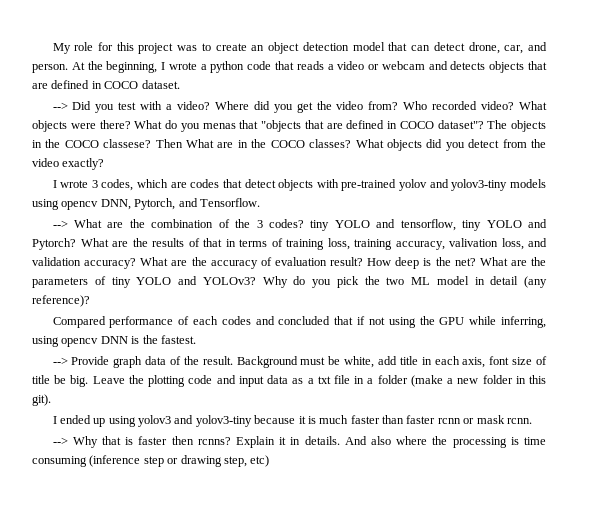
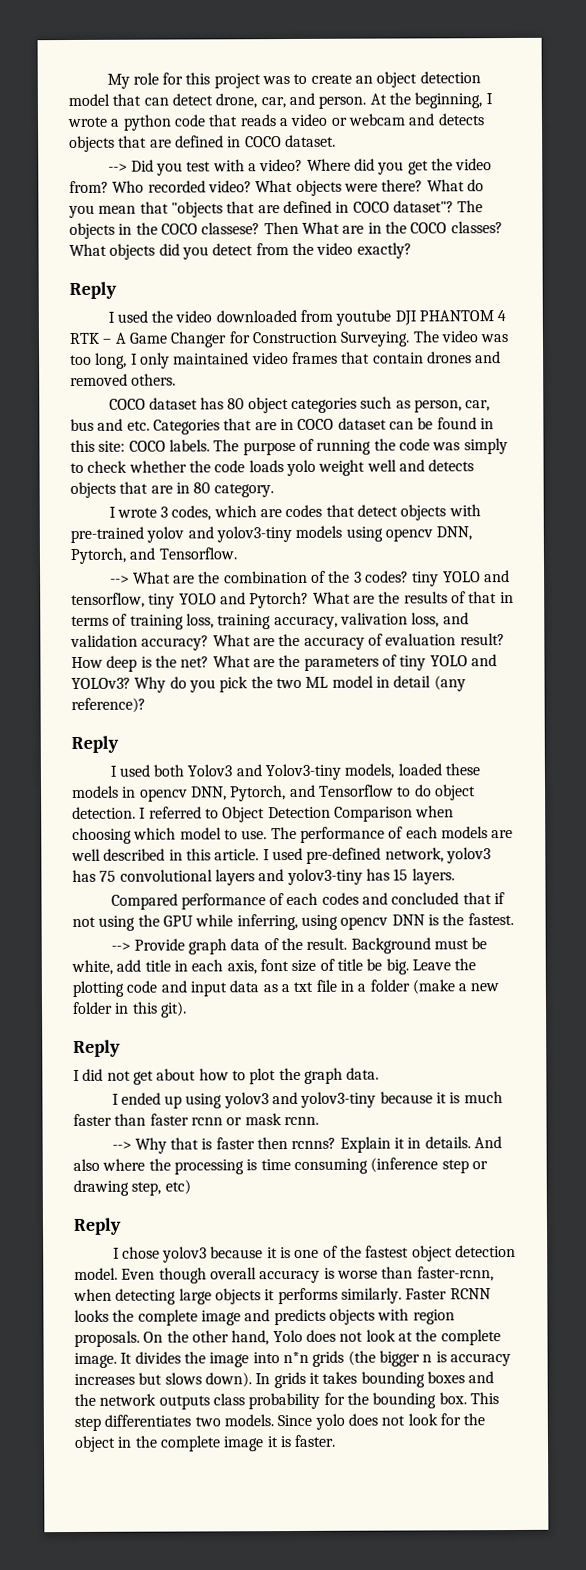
- What do you menas that "objects that are defined in COCO dataset"?
+ What do you mean that "objects that are defined in COCO dataset"?
  What objects did you detect from the video exactly?
+ Reply
+ I used the video downloaded from youtube DJI PHANTOM 4 RTK – A Game Changer for Construction Surveying. The video was too long, I only maintained video frames that contain drones and removed others.
+ COCO dataset has 80 object categories such as person, car, bus and etc. Categories that are in COCO dataset can be found in this site: COCO labels. The purpose of running the code was simply to check whether the code loads yolo weight well and detects objects that are in 80 category.
  Why do you pick the two ML model in detail (any reference)?
+ Reply
+ I used both Yolov3 and Yolov3-tiny models, loaded these models in opencv DNN, Pytorch, and Tensorflow to do object detection. I referred to Object Detection Comparison when choosing which model to use. The performance of each models are well described in this article. I used pre-defined network, yolov3 has 75 convolutional layers and yolov3-tiny has 15 layers.
  Leave the plotting code and input data as a txt file in a folder (make a new folder in this git).
+ Reply
+ I did not get about how to plot the graph data.
  And also where the processing is time consuming (inference step or drawing step, etc)
+ Reply
+ I chose yolov3 because it is one of the fastest object detection model. Even though overall accuracy is worse than faster-rcnn, when detecting large objects it performs similarly. Faster RCNN looks the complete image and predicts objects with region proposals. On the other hand, Yolo does not look at the complete image. It divides the image into n*n grids (the bigger n is accuracy increases but slows down). In grids it takes bounding boxes and the network outputs class probability for the bounding box. This step differentiates two models. Since yolo does not look for the object in the complete image it is faster.

